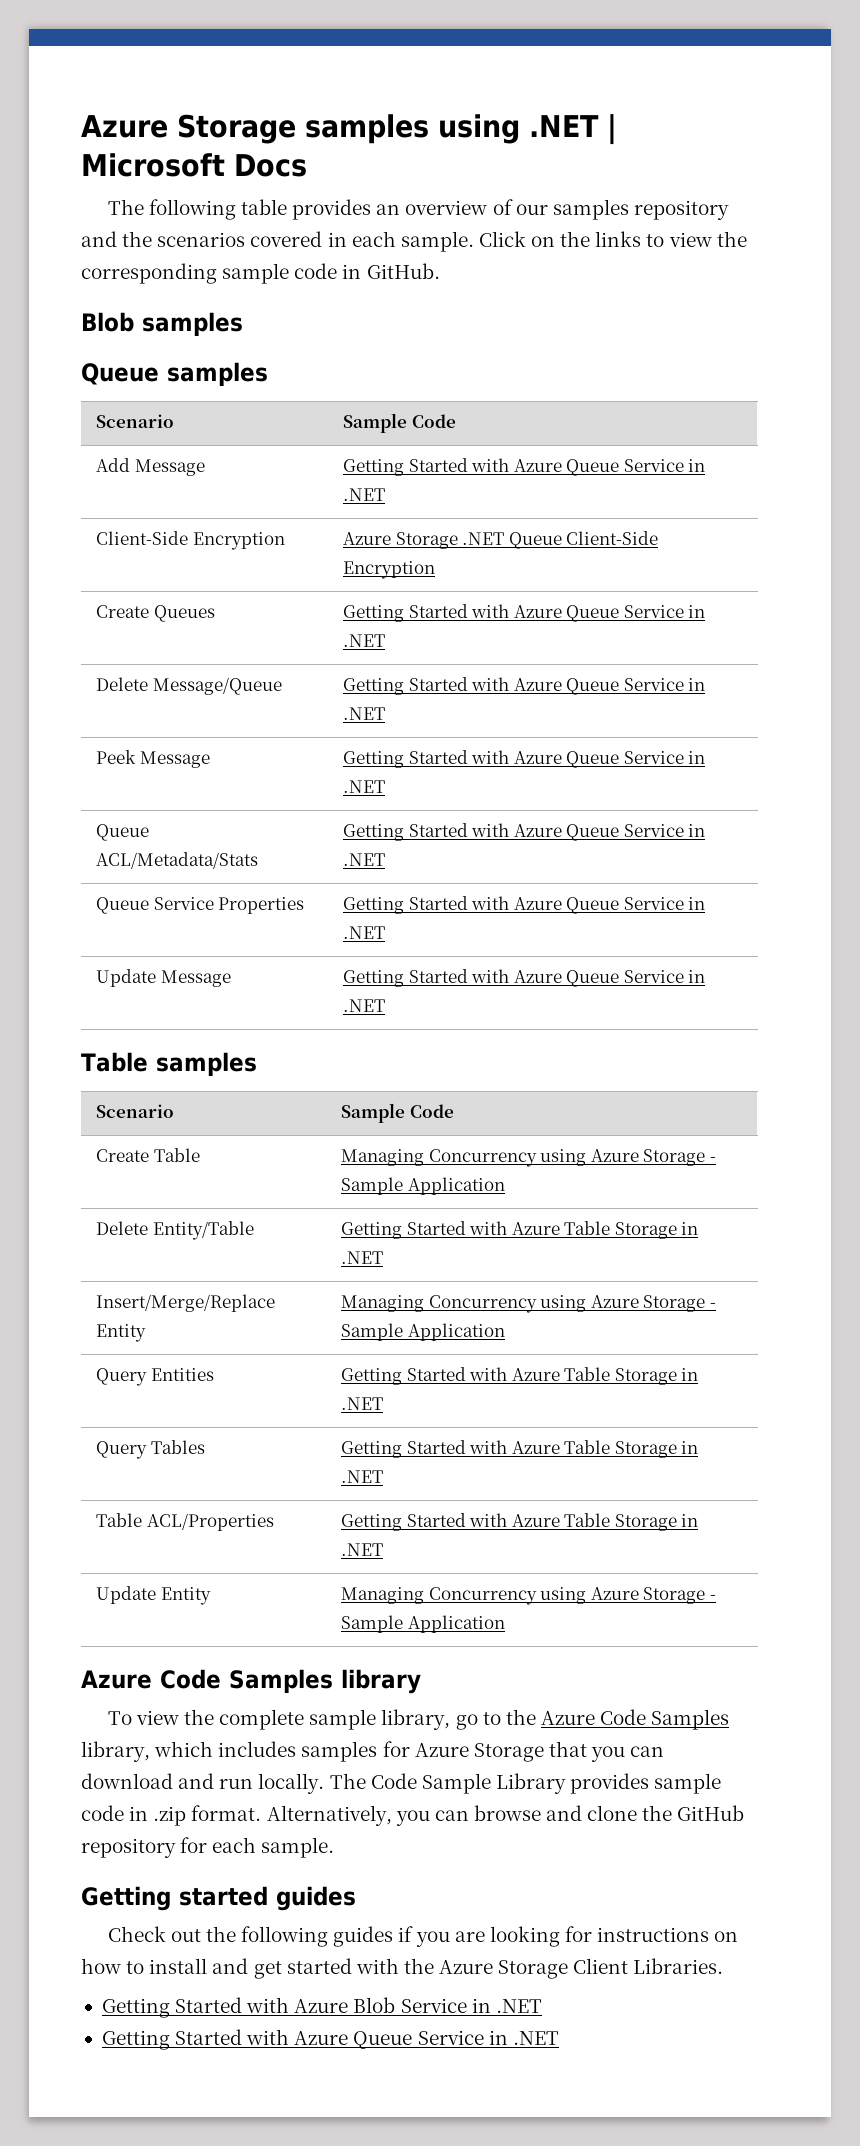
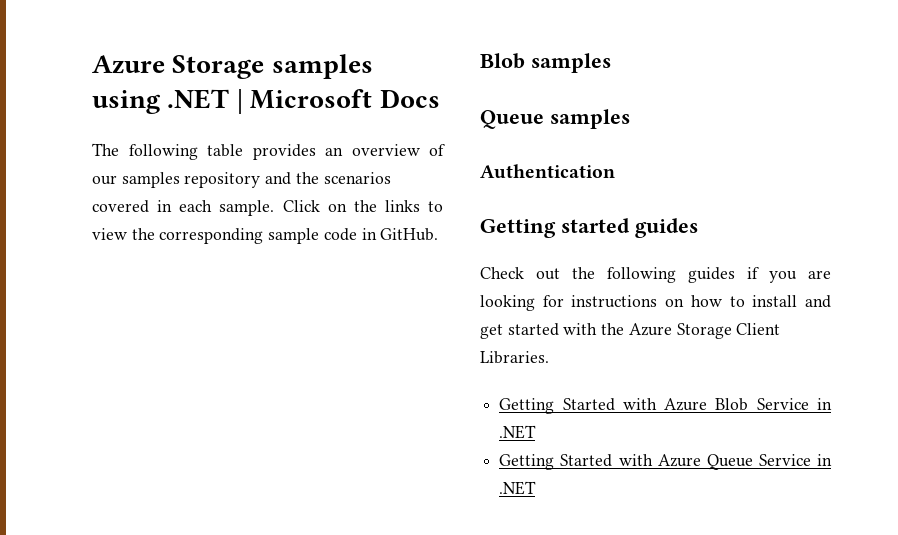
  Queue samples
- Scenario | Sample Code
- Add Message | Getting Started with Azure Queue Service in .NET
- Client-Side Encryption | Azure Storage .NET Queue Client-Side Encryption
- Create Queues | Getting Started with Azure Queue Service in .NET
- Delete Message/Queue | Getting Started with Azure Queue Service in .NET
- Peek Message | Getting Started with Azure Queue Service in .NET
- Queue ACL/Metadata/Stats | Getting Started with Azure Queue Service in .NET
- Queue Service Properties | Getting Started with Azure Queue Service in .NET
- Update Message | Getting Started with Azure Queue Service in .NET
- Table samples
- Scenario | Sample Code
- Create Table | Managing Concurrency using Azure Storage - Sample Application
- Delete Entity/Table | Getting Started with Azure Table Storage in .NET
- Insert/Merge/Replace Entity | Managing Concurrency using Azure Storage - Sample Application
- Query Entities | Getting Started with Azure Table Storage in .NET
- Query Tables | Getting Started with Azure Table Storage in .NET
- Table ACL/Properties | Getting Started with Azure Table Storage in .NET
- Update Entity | Managing Concurrency using Azure Storage - Sample Application
- Azure Code Samples library
- To view the complete sample library, go to the Azure Code Samples library, which includes samples for Azure Storage that you can download and run locally. The Code Sample Library provides sample code in .zip format. Alternatively, you can browse and clone the GitHub repository for each sample.
+ Authentication

